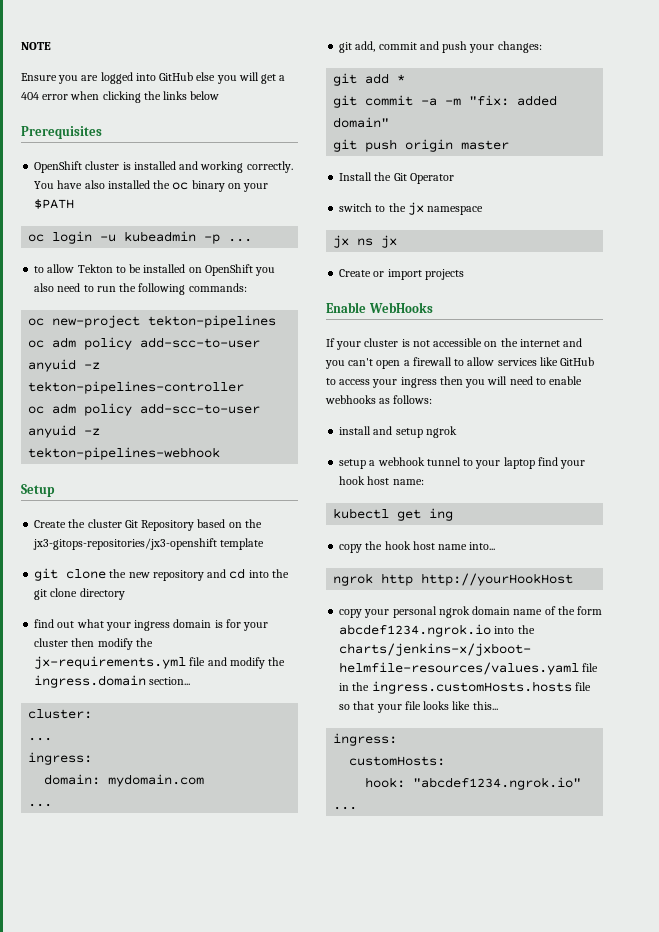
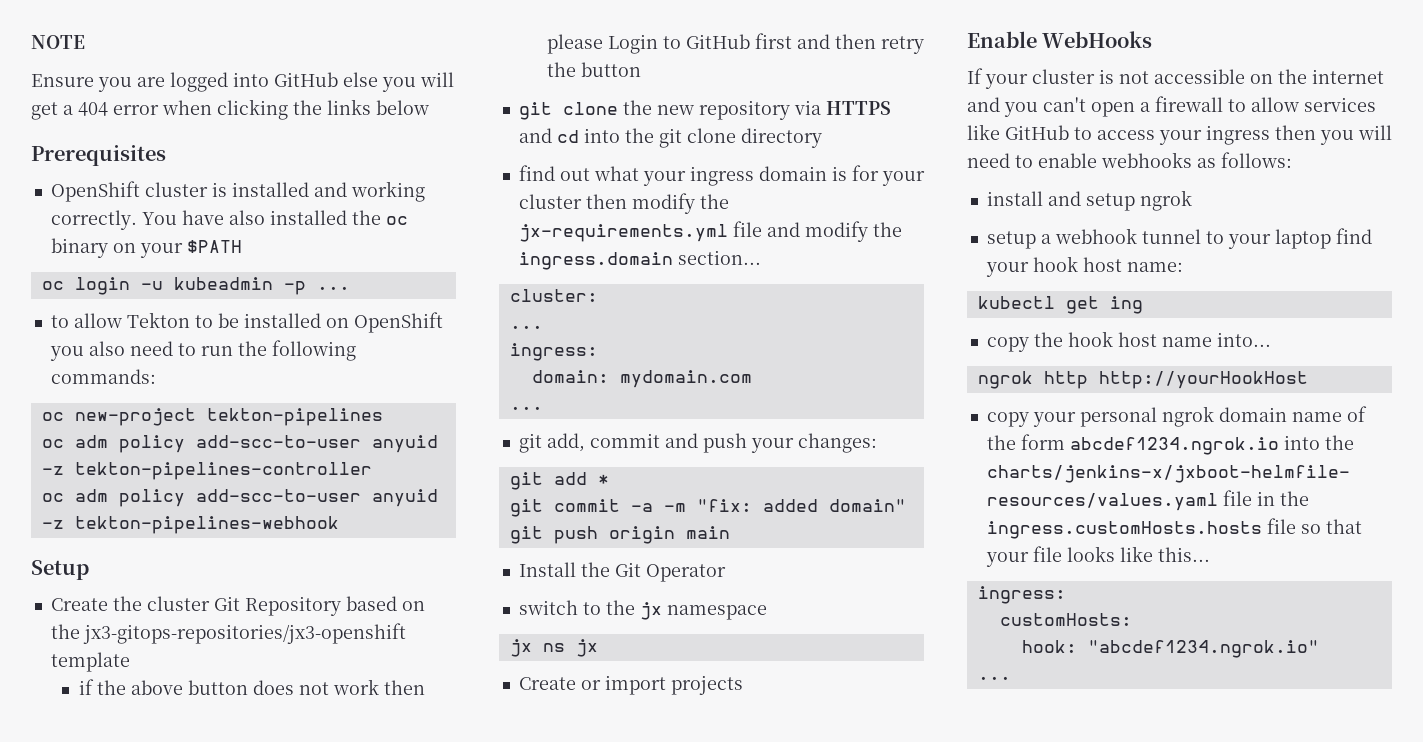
+ if the above button does not work then please Login to GitHub first and then retry the button
- git clone the new repository and cd into the git clone directory
+ git clone the new repository via HTTPS and cd into the git clone directory
- git push origin master
+ git push origin main

